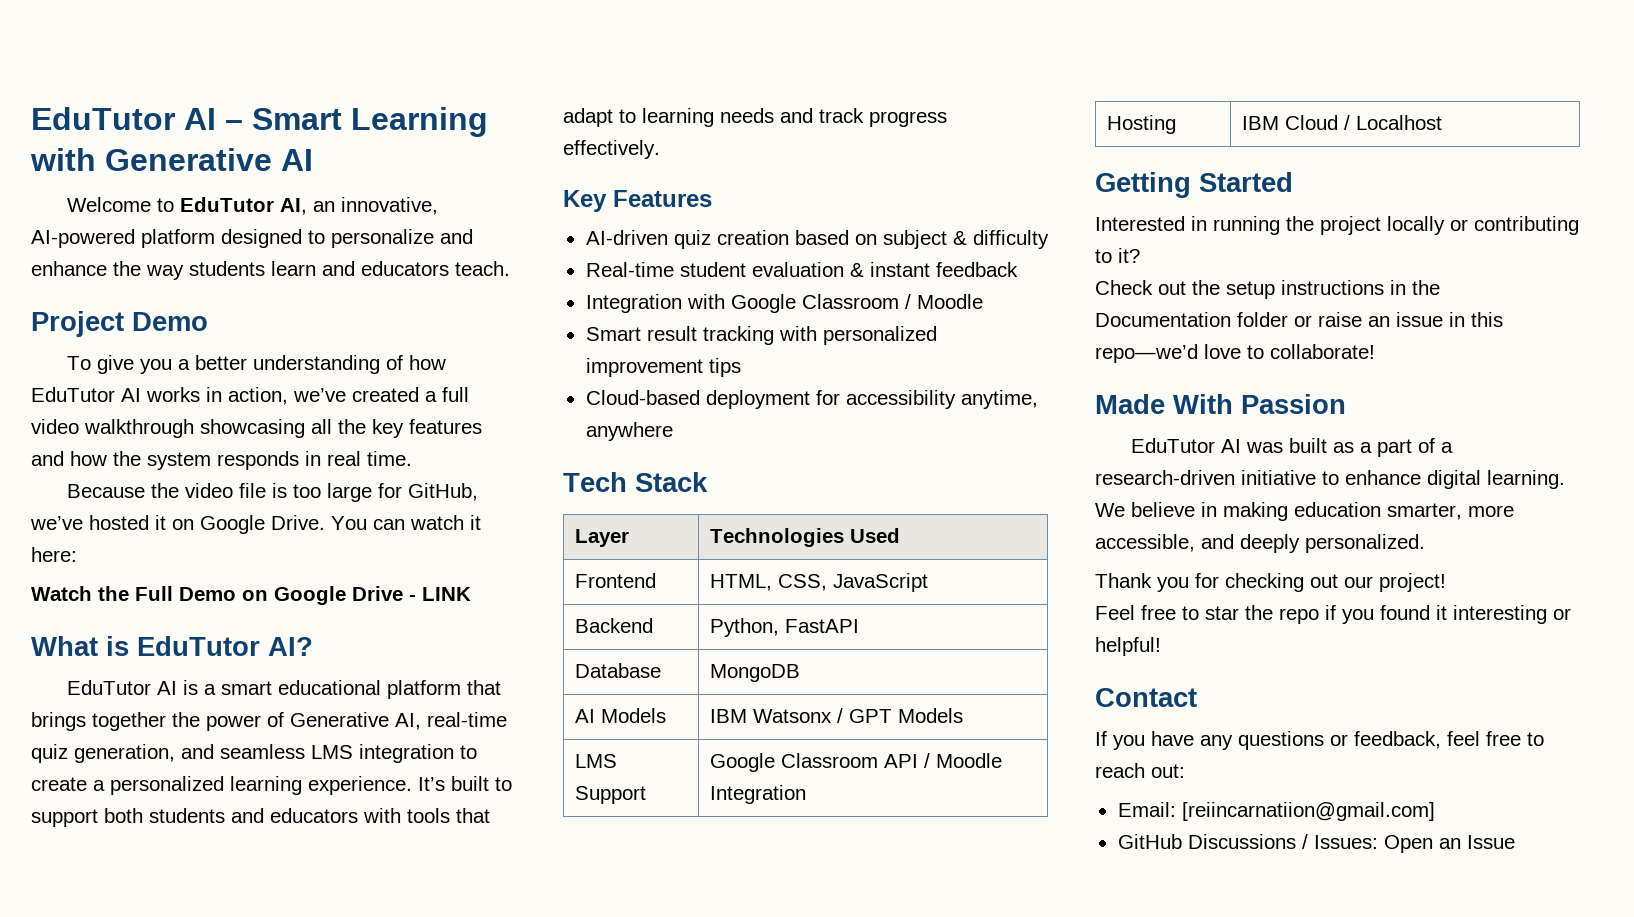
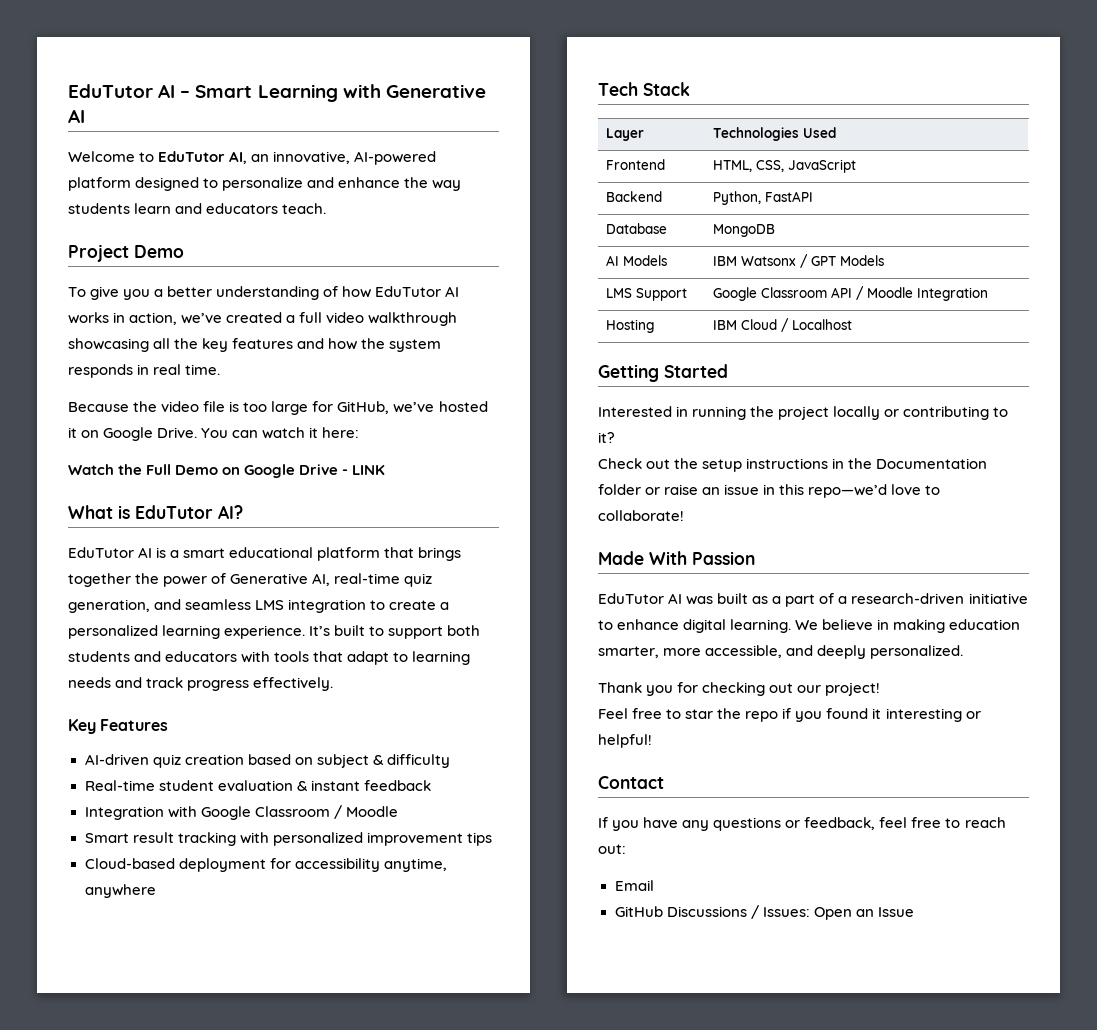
- Email: [reiincarnatiion@gmail.com]
+ Email

